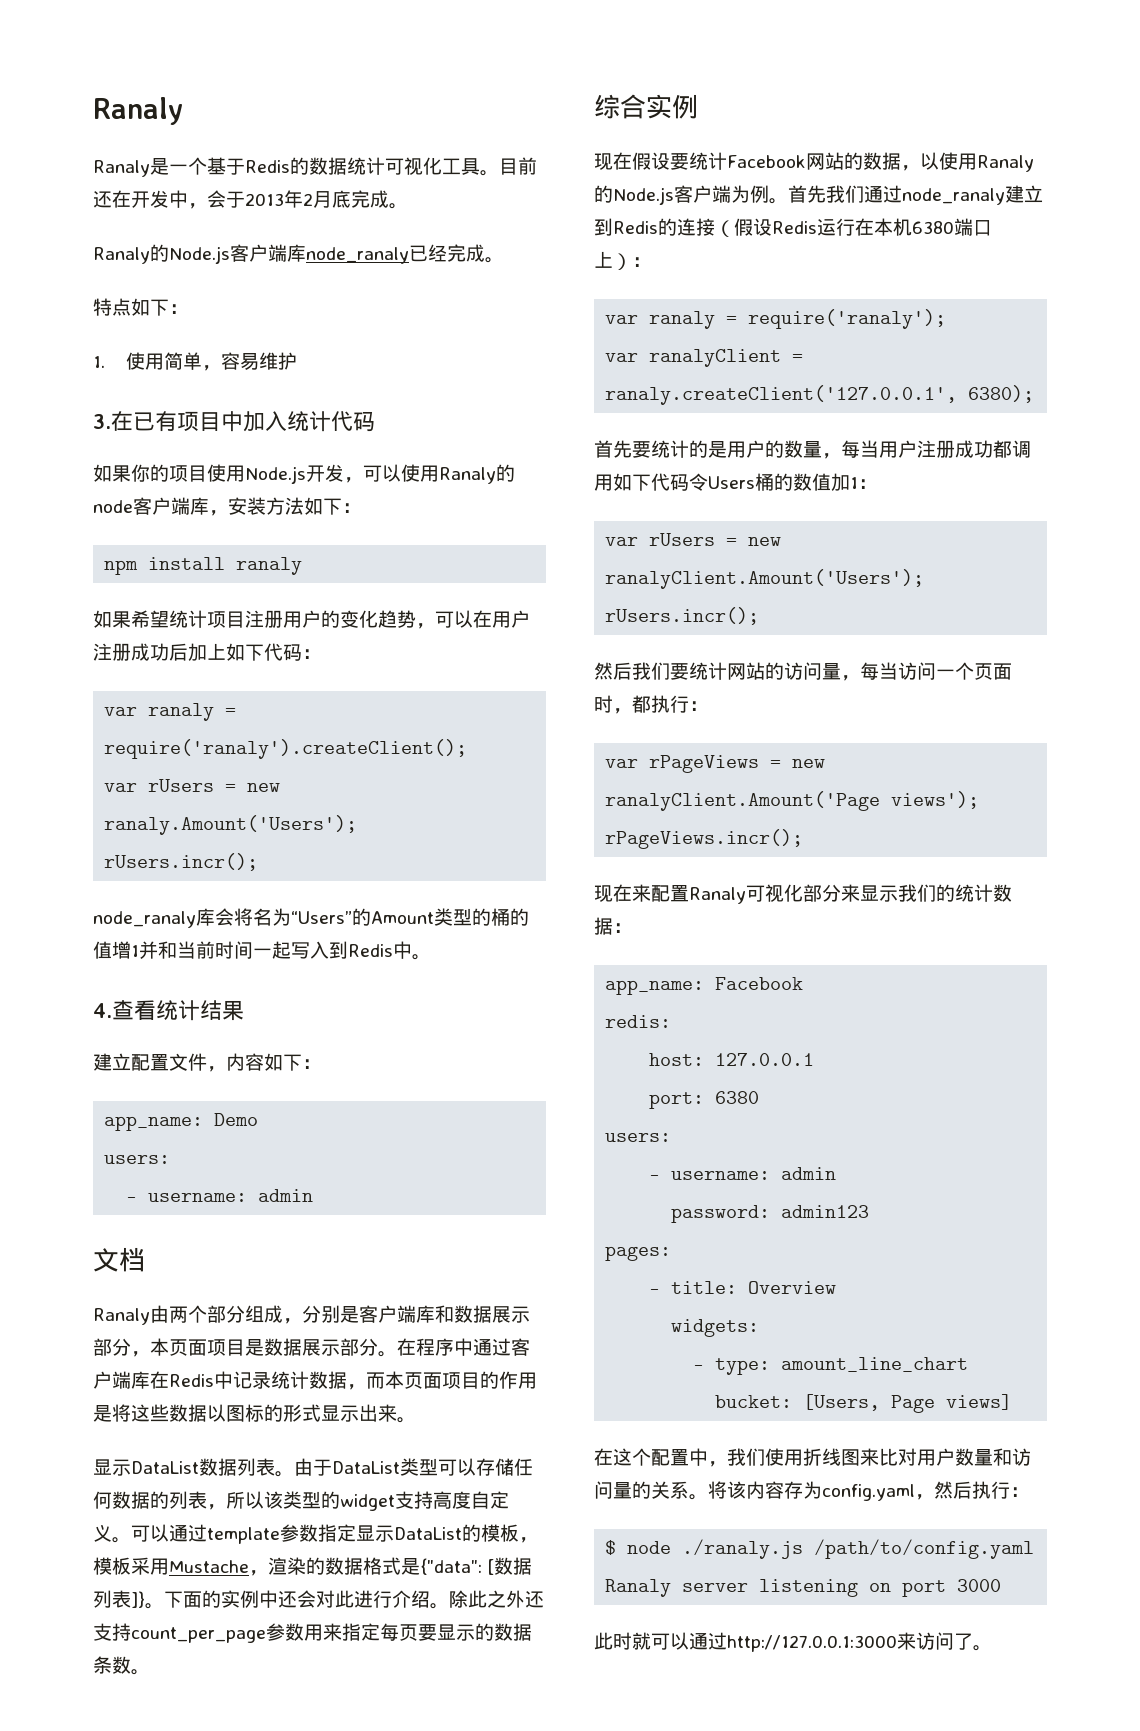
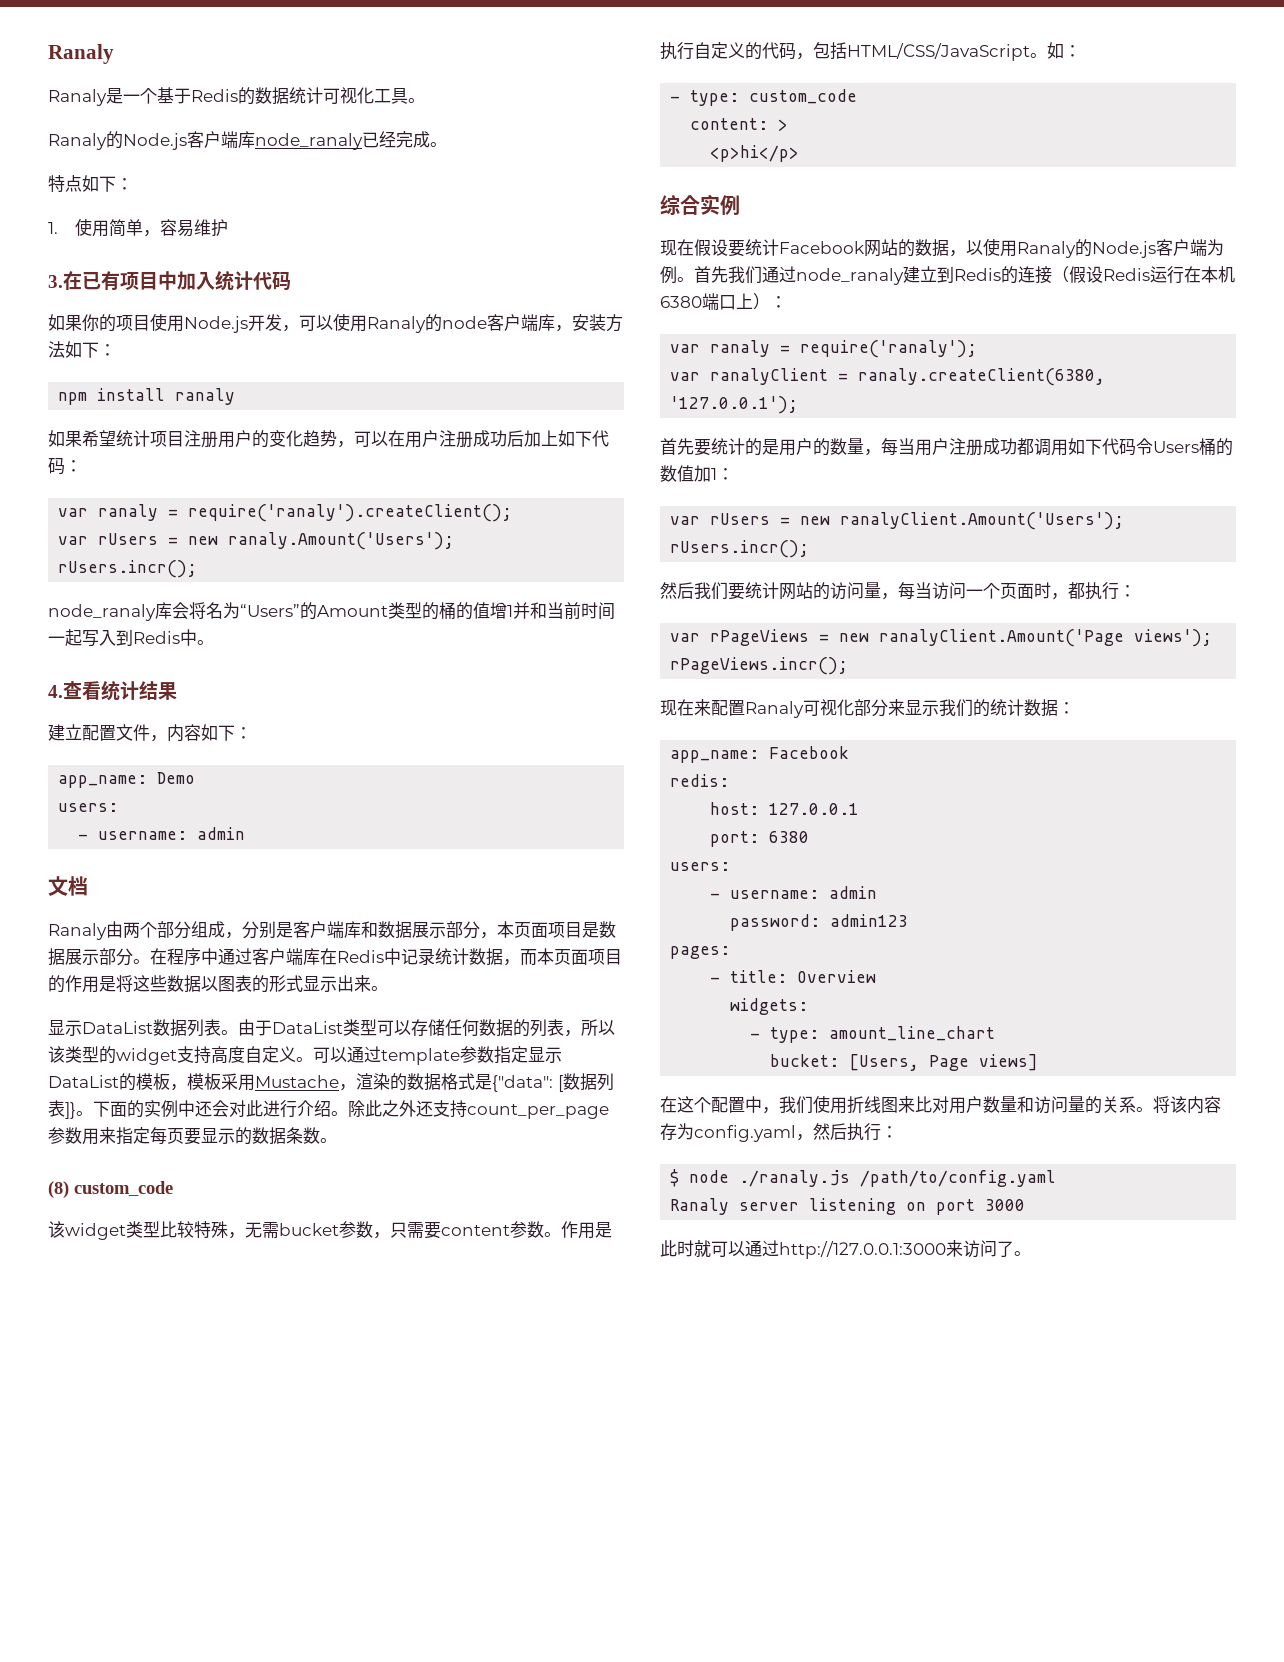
- 目前还在开发中，会于2013年2月底完成。
- 在程序中通过客户端库在Redis中记录统计数据，而本页面项目的作用是将这些数据以图标的形式显示出来。
+ 在程序中通过客户端库在Redis中记录统计数据，而本页面项目的作用是将这些数据以图表的形式显示出来。
+ (8) custom_code
+ 该widget类型比较特殊，无需bucket参数，只需要content参数。作用是执行自定义的代码，包括HTML/CSS/JavaScript。如：
+ - type: custom_code
+ content: >
+ <p>hi</p>
- var ranalyClient = ranaly.createClient('127.0.0.1', 6380);
+ var ranalyClient = ranaly.createClient(6380, '127.0.0.1');

